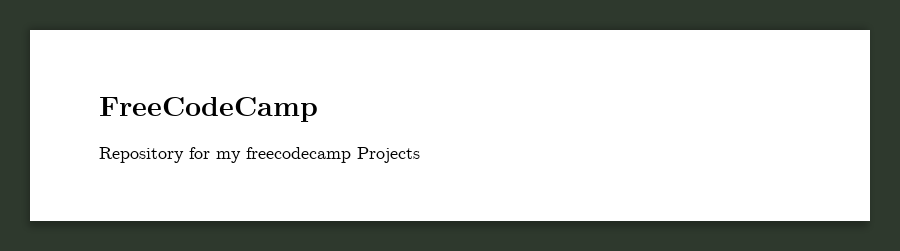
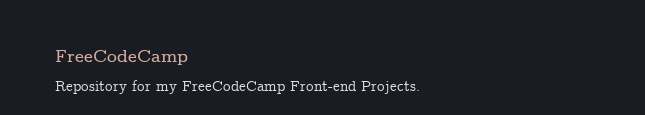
- Repository for my freecodecamp Projects
+ Repository for my FreeCodeCamp Front-end Projects.

